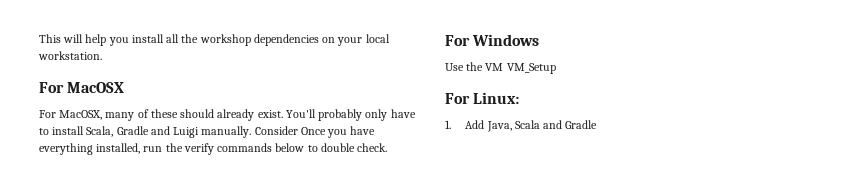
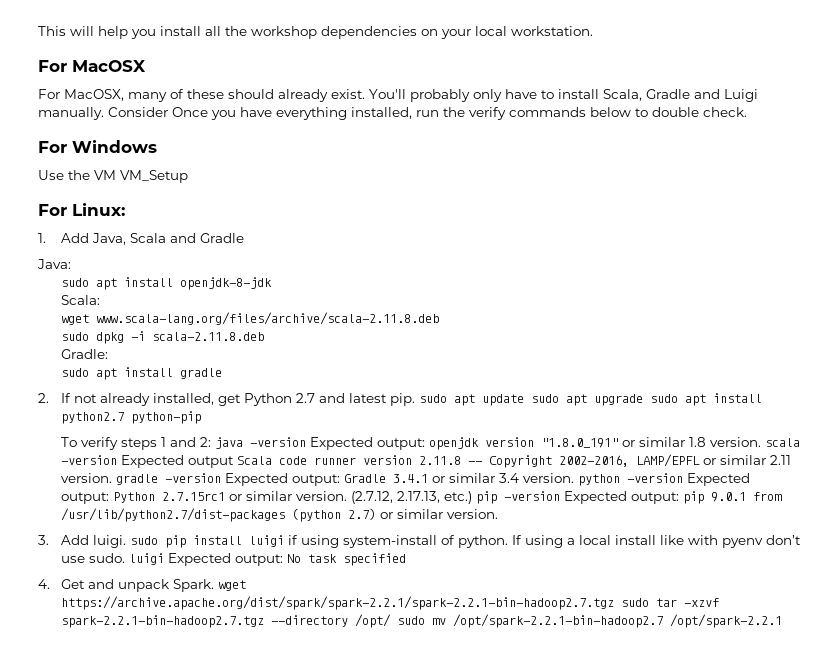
+ Java:
+ sudo apt install openjdk-8-jdk
+ Scala:
+ wget www.scala-lang.org/files/archive/scala-2.11.8.deb
+ sudo dpkg -i scala-2.11.8.deb
+ Gradle:
+ sudo apt install gradle
+ 2. If not already installed, get Python 2.7 and latest pip. sudo apt update sudo apt upgrade sudo apt install python2.7 python-pip
+ To verify steps 1 and 2: java -version Expected output: openjdk version "1.8.0_191" or similar 1.8 version. scala -version Expected output Scala code runner version 2.11.8 -- Copyright 2002-2016, LAMP/EPFL or similar 2.11 version. gradle -version Expected output: Gradle 3.4.1 or similar 3.4 version. python —version Expected output: Python 2.7.15rc1 or similar version. (2.7.12, 2.17.13, etc.) pip —version Expected output: pip 9.0.1 from /usr/lib/python2.7/dist-packages (python 2.7) or similar version.
+ 3. Add luigi. sudo pip install luigi if using system-install of python. If using a local install like with pyenv don’t use sudo. luigi Expected output: No task specified
+ 4. Get and unpack Spark. wget https://archive.apache.org/dist/spark/spark-2.2.1/spark-2.2.1-bin-hadoop2.7.tgz sudo tar -xzvf spark-2.2.1-bin-hadoop2.7.tgz --directory /opt/ sudo mv /opt/spark-2.2.1-bin-hadoop2.7 /opt/spark-2.2.1

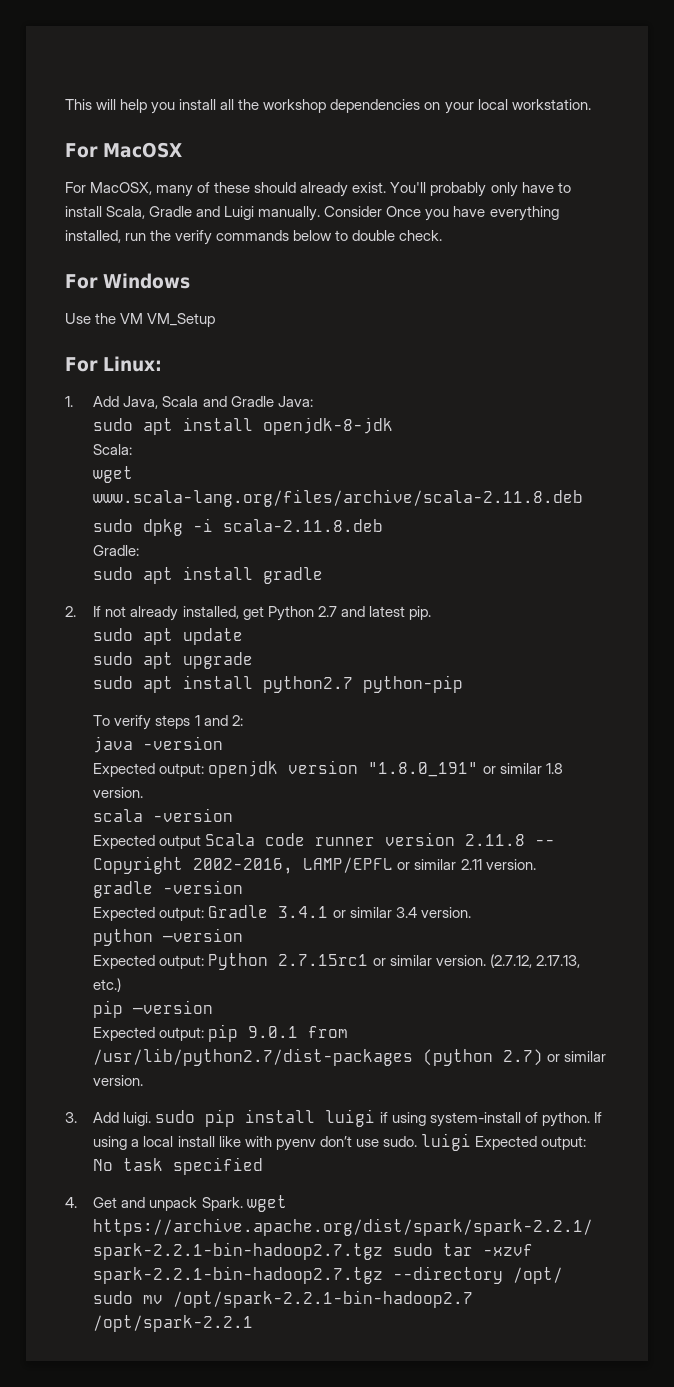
- 1. Add Java, Scala and Gradle
- Java:
+ 1. Add Java, Scala and Gradle Java:
- 2. If not already installed, get Python 2.7 and latest pip. sudo apt update sudo apt upgrade sudo apt install python2.7 python-pip
+ 2. If not already installed, get Python 2.7 and latest pip.
+ sudo apt update
+ sudo apt upgrade
+ sudo apt install python2.7 python-pip
- To verify steps 1 and 2: java -version Expected output: openjdk version "1.8.0_191" or similar 1.8 version. scala -version Expected output Scala code runner version 2.11.8 -- Copyright 2002-2016, LAMP/EPFL or similar 2.11 version. gradle -version Expected output: Gradle 3.4.1 or similar 3.4 version. python —version Expected output: Python 2.7.15rc1 or similar version.
+ To verify steps 1 and 2:
+ java -version
+ Expected output: openjdk version "1.8.0_191" or similar 1.8 version.
+ scala -version
+ Expected output Scala code runner version 2.11.8 -- Copyright 2002-2016, LAMP/EPFL or similar 2.11 version.
+ gradle -version
+ Expected output: Gradle 3.4.1 or similar 3.4 version.
+ python —version
+ Expected output: Python 2.7.15rc1 or similar version.
- (2.7.12, 2.17.13, etc.) pip —version Expected output: pip 9.0.1 from /usr/lib/python2.7/dist-packages (python 2.7) or similar version.
+ (2.7.12, 2.17.13, etc.)
+ pip —version
+ Expected output: pip 9.0.1 from /usr/lib/python2.7/dist-packages (python 2.7) or similar version.

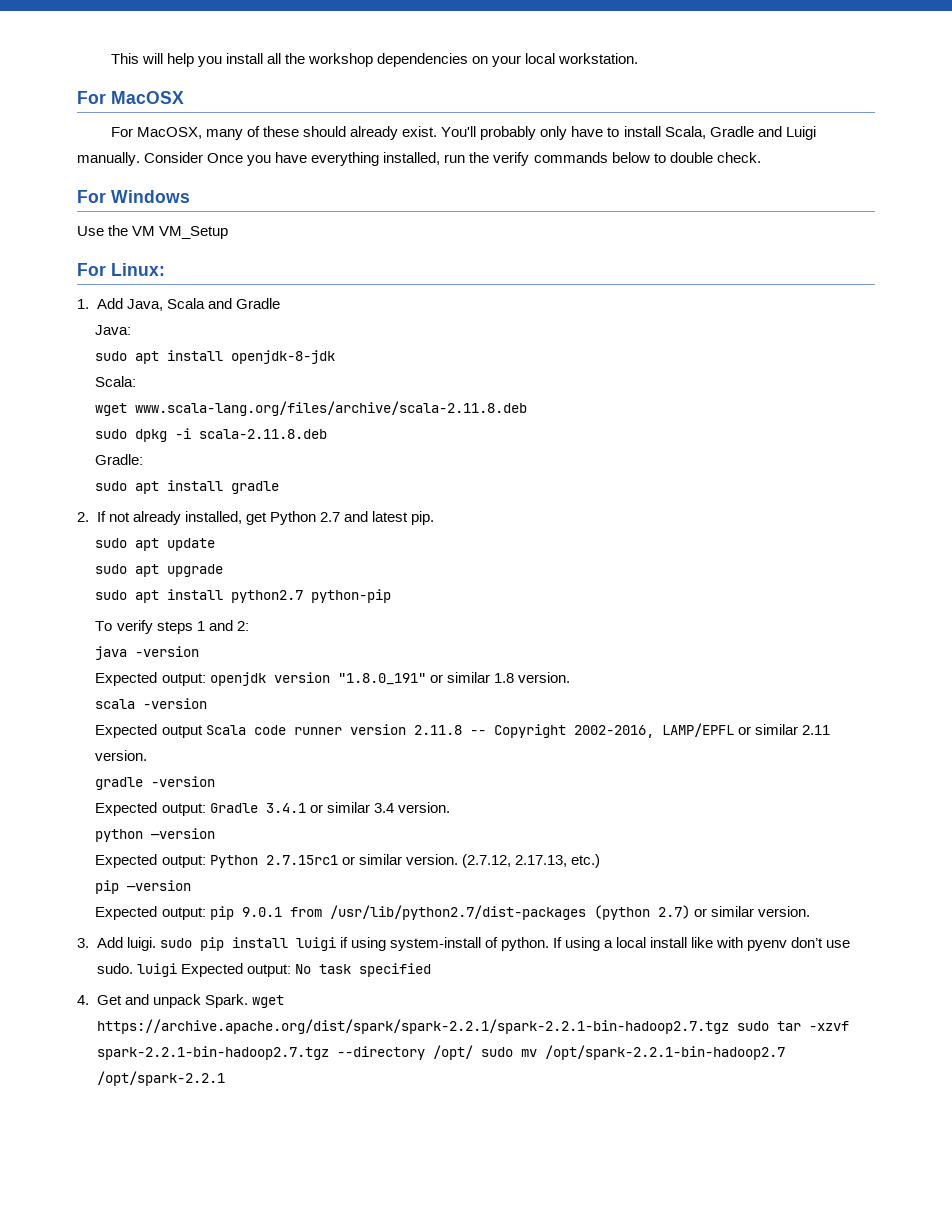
- 1. Add Java, Scala and Gradle Java:
+ 1. Add Java, Scala and Gradle
+ Java:

